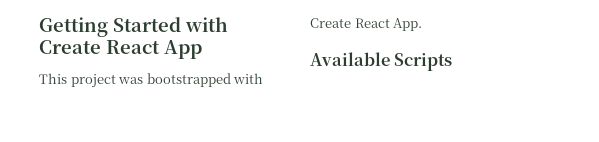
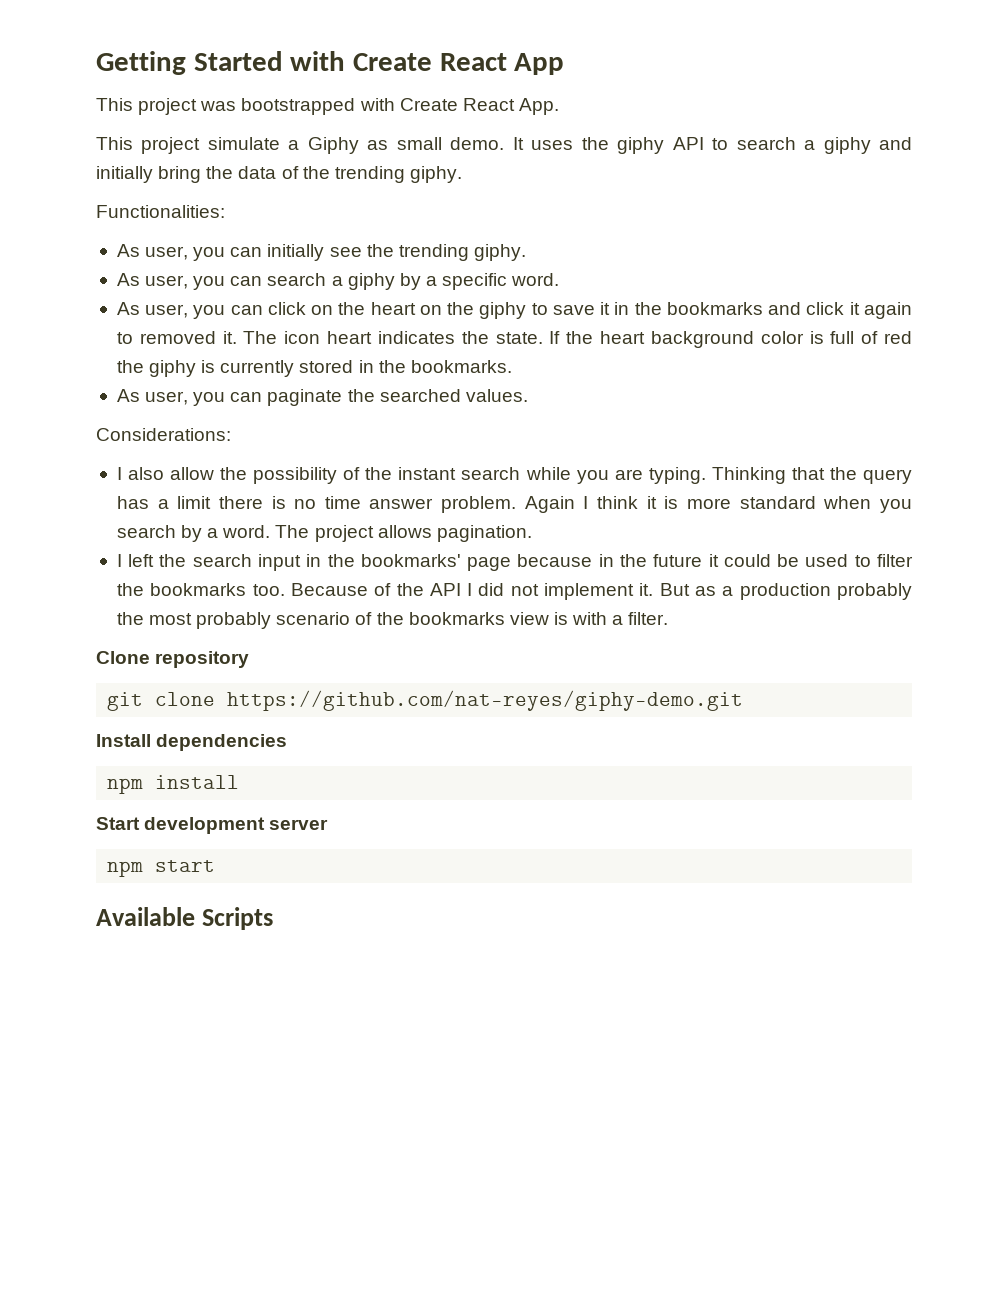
+ This project simulate a Giphy as small demo. It uses the giphy API to search a giphy and initially bring the data of the trending giphy.
+ Functionalities:
+ As user, you can initially see the trending giphy.
+ As user, you can search a giphy by a specific word.
+ As user, you can click on the heart on the giphy to save it in the bookmarks and click it again to removed it. The icon heart indicates the state. If the heart background color is full of red the giphy is currently stored in the bookmarks.
+ As user, you can paginate the searched values.
+ Considerations:
+ I also allow the possibility of the instant search while you are typing. Thinking that the query has a limit there is no time answer problem. Again I think it is more standard when you search by a word. The project allows pagination.
+ I left the search input in the bookmarks' page because in the future it could be used to filter the bookmarks too. Because of the API I did not implement it. But as a production probably the most probably scenario of the bookmarks view is with a filter.
+ Clone repository
+ git clone https://github.com/nat-reyes/giphy-demo.git
+ Install dependencies
+ npm install
+ Start development server
+ npm start

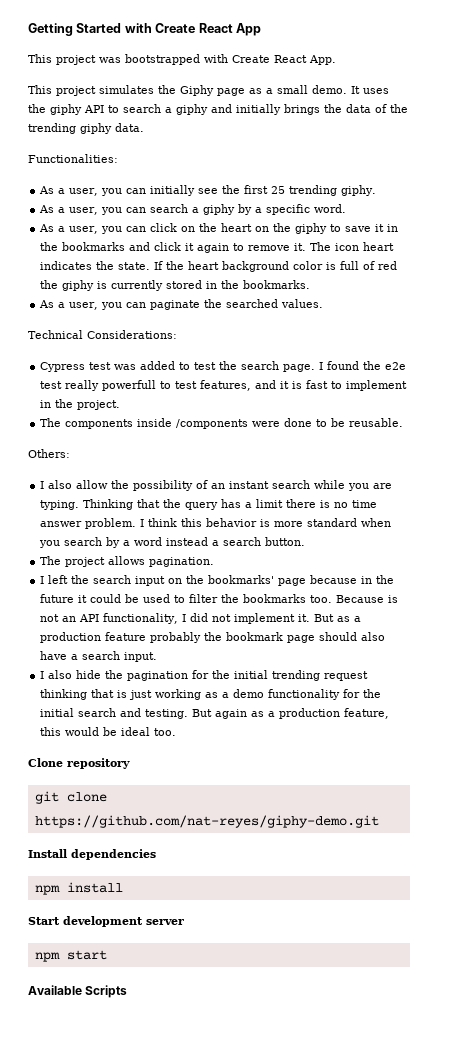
- This project simulate a Giphy as small demo.
+ This project simulates the Giphy page as a small demo.
- It uses the giphy API to search a giphy and initially bring the data of the trending giphy.
+ It uses the giphy API to search a giphy and initially brings the data of the trending giphy data.
- As user, you can initially see the trending giphy.
+ As a user, you can initially see the first 25 trending giphy.
- As user, you can search a giphy by a specific word.
+ As a user, you can search a giphy by a specific word.
- As user, you can click on the heart on the giphy to save it in the bookmarks and click it again to removed it.
+ As a user, you can click on the heart on the giphy to save it in the bookmarks and click it again to remove it.
- As user, you can paginate the searched values.
+ As a user, you can paginate the searched values.
- Considerations:
+ Technical Considerations:
+ Cypress test was added to test the search page. I found the e2e test really powerfull to test features, and it is fast to implement in the project.
+ The components inside /components were done to be reusable.
+ Others:
- I also allow the possibility of the instant search while you are typing.
+ I also allow the possibility of an instant search while you are typing.
- Again I think it is more standard when you search by a word. The project allows pagination.
+ I think this behavior is more standard when you search by a word instead a search button.
+ The project allows pagination.
- I left the search input in the bookmarks' page because in the future it could be used to filter the bookmarks too.
+ I left the search input on the bookmarks' page because in the future it could be used to filter the bookmarks too.
- Because of the API I did not implement it.
+ Because is not an API functionality, I did not implement it.
- But as a production probably the most probably scenario of the bookmarks view is with a filter.
+ But as a production feature probably the bookmark page should also have a search input.
+ I also hide the pagination for the initial trending request thinking that is just working as a demo functionality for the initial search and testing. But again as a production feature, this would be ideal too.

